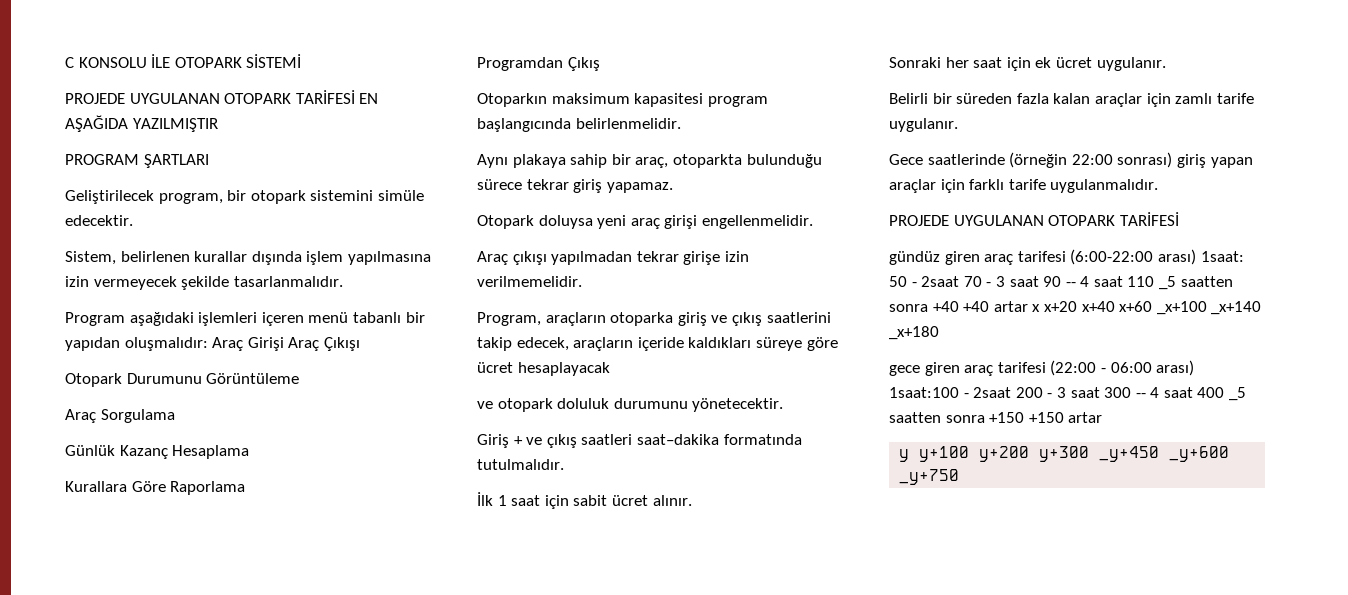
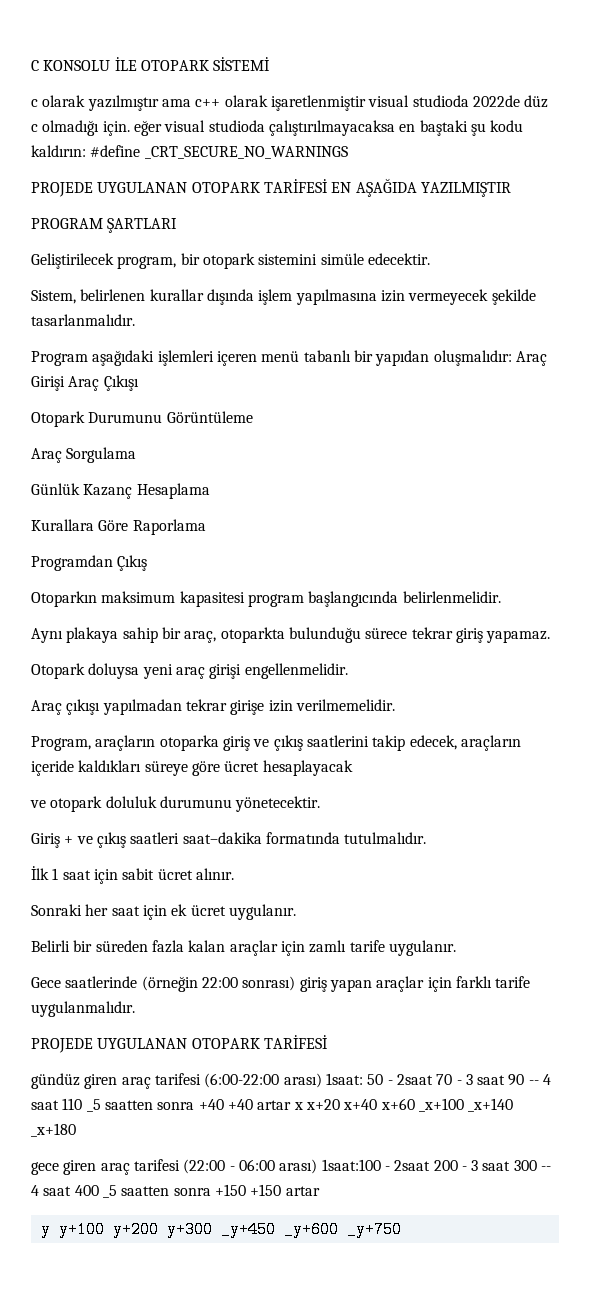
+ c olarak yazılmıştır ama c++ olarak işaretlenmiştir visual studioda 2022de düz c olmadığı için. eğer visual studioda çalıştırılmayacaksa en baştaki şu kodu kaldırın: #define _CRT_SECURE_NO_WARNINGS

